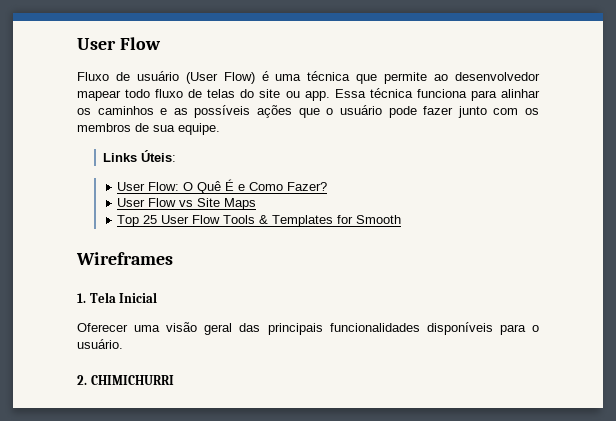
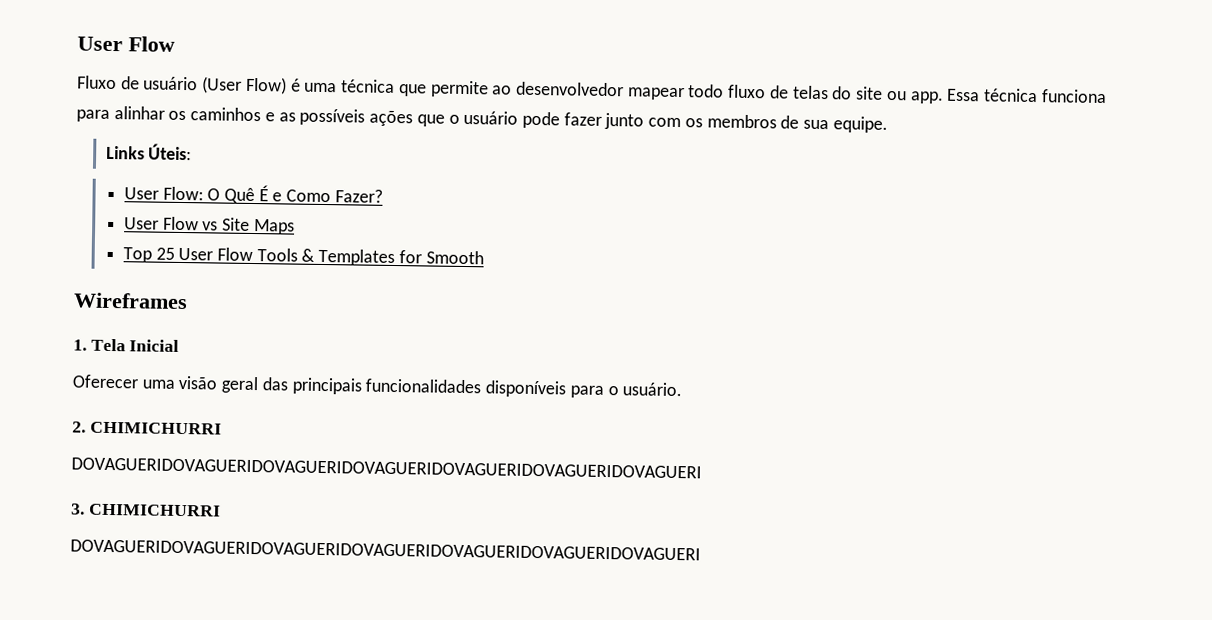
  2. CHIMICHURRI
+ DOVAGUERIDOVAGUERIDOVAGUERIDOVAGUERIDOVAGUERIDOVAGUERIDOVAGUERI
+ 3. CHIMICHURRI
+ DOVAGUERIDOVAGUERIDOVAGUERIDOVAGUERIDOVAGUERIDOVAGUERIDOVAGUERI

